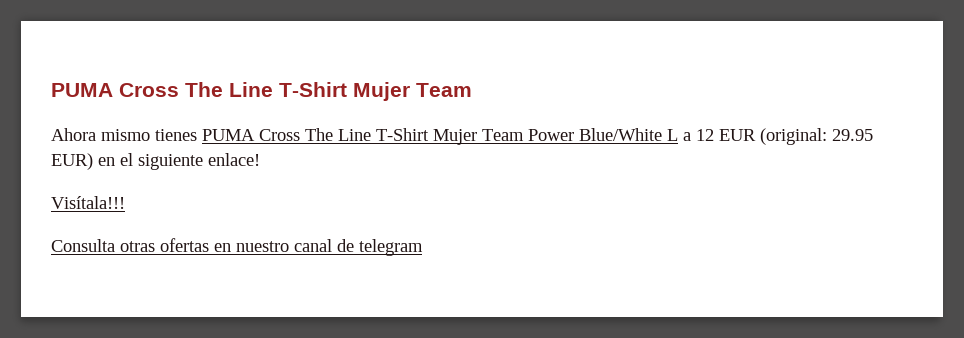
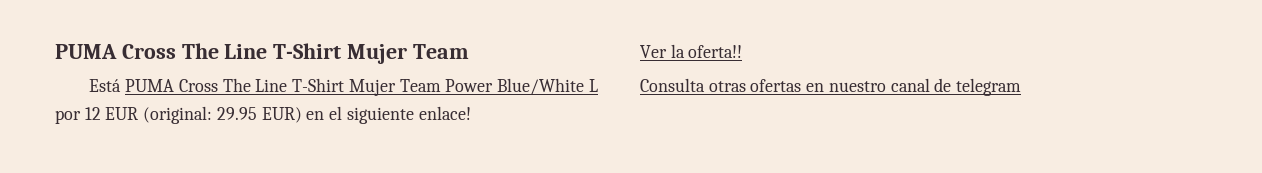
- Ahora mismo tienes PUMA Cross The Line T-Shirt Mujer Team Power Blue/White L a 12 EUR (original: 29.95 EUR) en el siguiente enlace!
+ Está PUMA Cross The Line T-Shirt Mujer Team Power Blue/White L por 12 EUR (original: 29.95 EUR) en el siguiente enlace!
- Visítala!!!
+ Ver la oferta!!

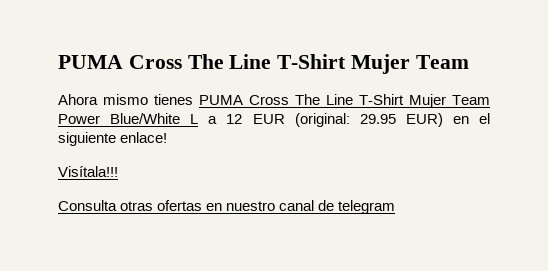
- Está PUMA Cross The Line T-Shirt Mujer Team Power Blue/White L por 12 EUR (original: 29.95 EUR) en el siguiente enlace!
+ Ahora mismo tienes PUMA Cross The Line T-Shirt Mujer Team Power Blue/White L a 12 EUR (original: 29.95 EUR) en el siguiente enlace!
- Ver la oferta!!
+ Visítala!!!

